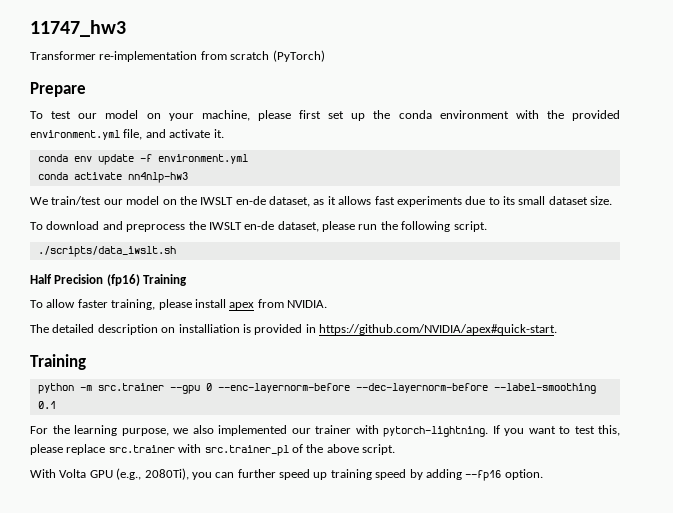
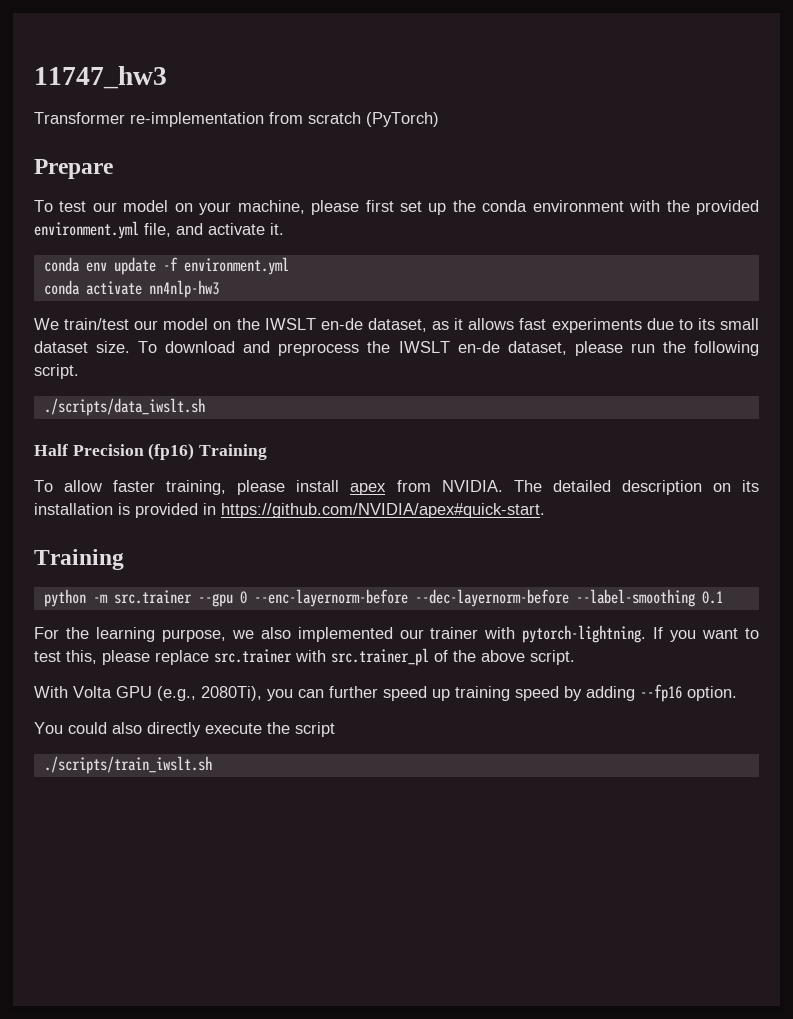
- We train/test our model on the IWSLT en-de dataset, as it allows fast experiments due to its small dataset size.
- To download and preprocess the IWSLT en-de dataset, please run the following script.
+ We train/test our model on the IWSLT en-de dataset, as it allows fast experiments due to its small dataset size. To download and preprocess the IWSLT en-de dataset, please run the following script.
- To allow faster training, please install apex from NVIDIA.
- The detailed description on installiation is provided in https://github.com/NVIDIA/apex#quick-start.
+ To allow faster training, please install apex from NVIDIA. The detailed description on its installation is provided in https://github.com/NVIDIA/apex#quick-start.
+ You could also directly execute the script
+ ./scripts/train_iwslt.sh

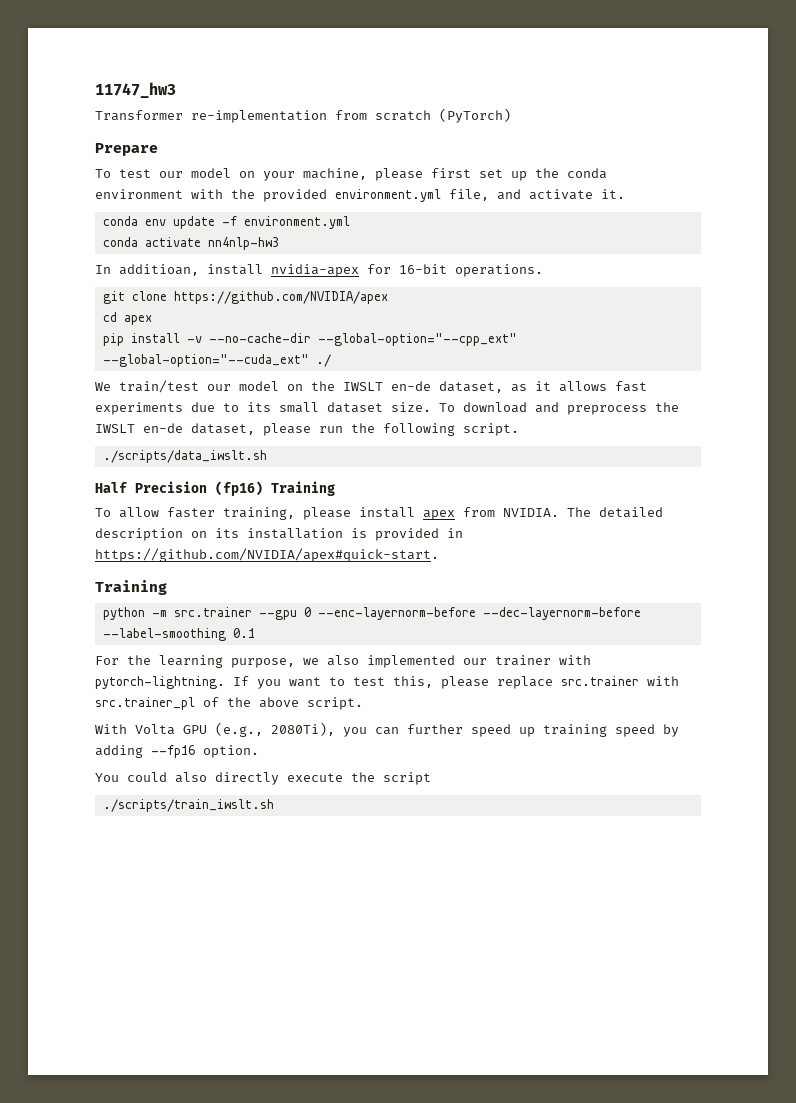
+ In additioan, install nvidia-apex for 16-bit operations.
+ git clone https://github.com/NVIDIA/apex
+ cd apex
+ pip install -v --no-cache-dir --global-option="--cpp_ext" --global-option="--cuda_ext" ./

